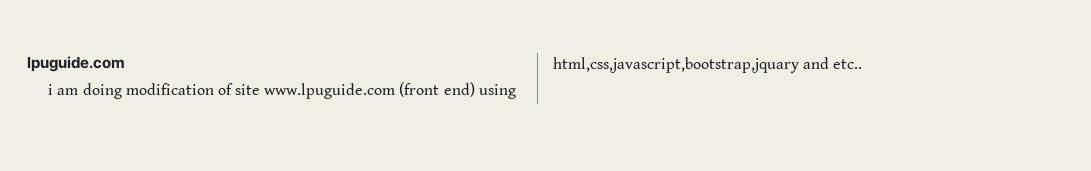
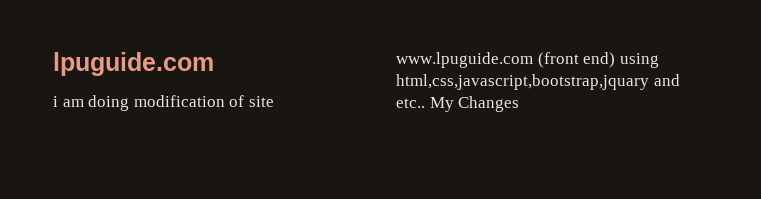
+ My Changes

